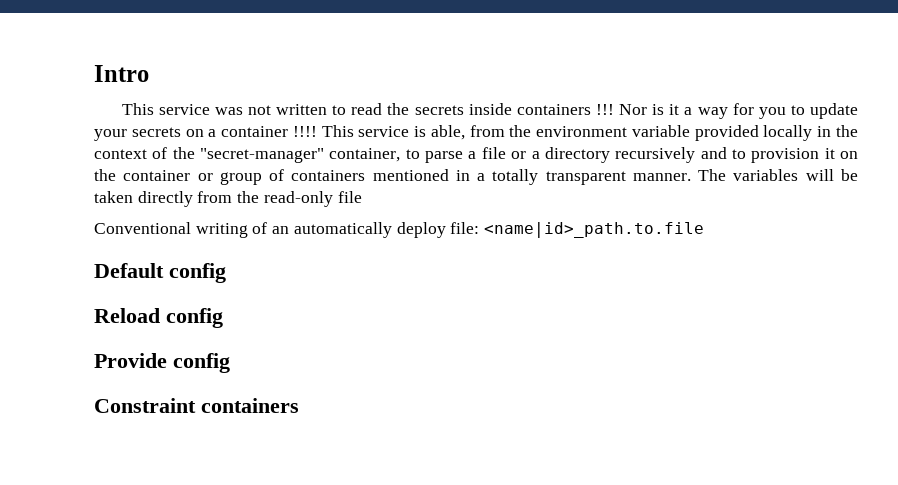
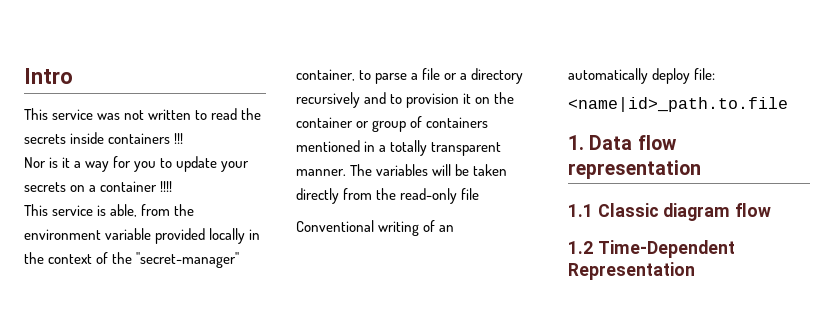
- This service was not written to read the secrets inside containers !!! Nor is it a way for you to update your secrets on a container !!!! This service is able, from the environment variable provided locally in the context of the "secret-manager" container, to parse a file or a directory recursively and to provision it on the container or group of containers mentioned in a totally transparent manner.
+ This service was not written to read the secrets inside containers !!!
+ Nor is it a way for you to update your secrets on a container !!!!
+ This service is able, from the environment variable provided locally in the context of the "secret-manager" container, to parse a file or a directory recursively and to provision it on the container or group of containers mentioned in a totally transparent manner.
- Conventional writing of an automatically deploy file: <name|id>_path.to.file
+ Conventional writing of an automatically deploy file:
+ <name|id>_path.to.file
- Default config
- Reload config
- Provide config
- Constraint containers
+ 1. Data flow representation
+ 1.1 Classic diagram flow
+ 1.2 Time-Dependent Representation

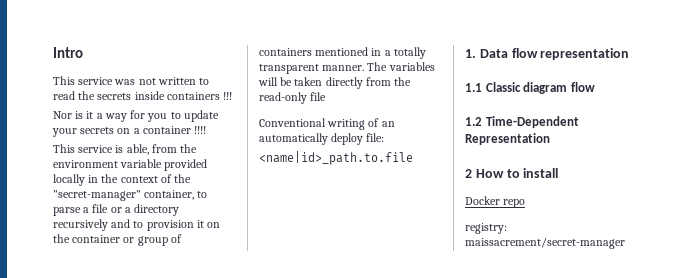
+ 2 How to install
+ Docker repo
+ registry: maissacrement/secret-manager

